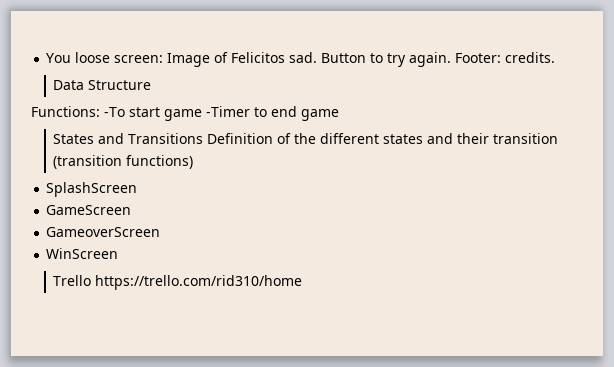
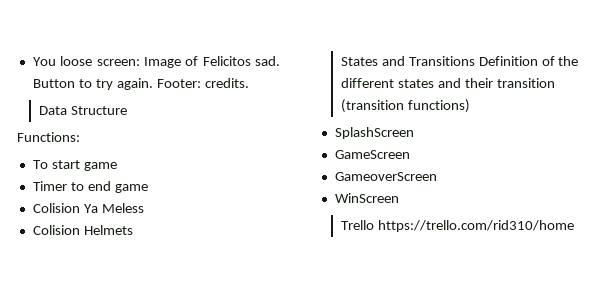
- Functions: -To start game -Timer to end game
+ Functions:
+ To start game
+ Timer to end game
+ Colision Ya Meless
+ Colision Helmets

